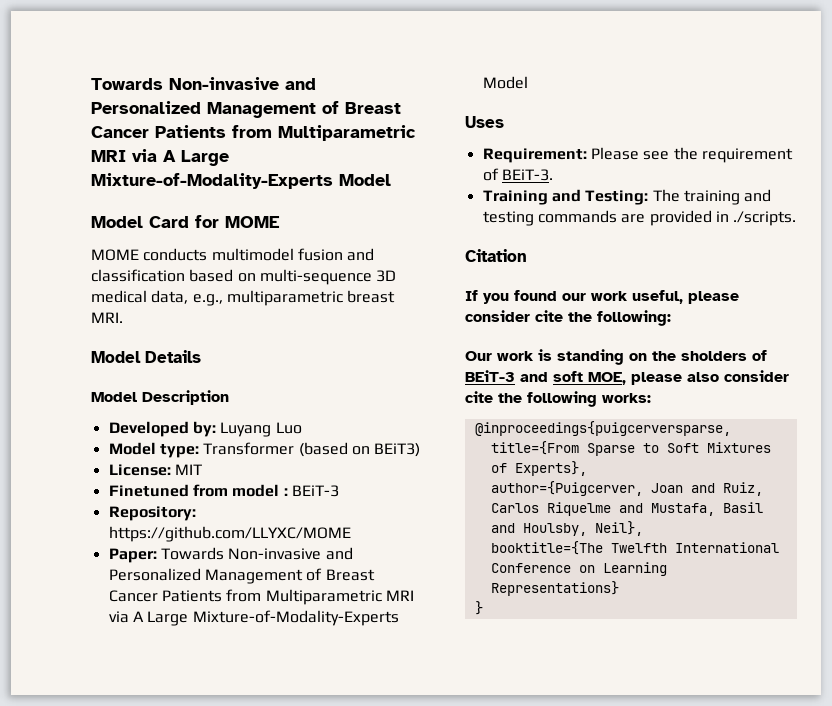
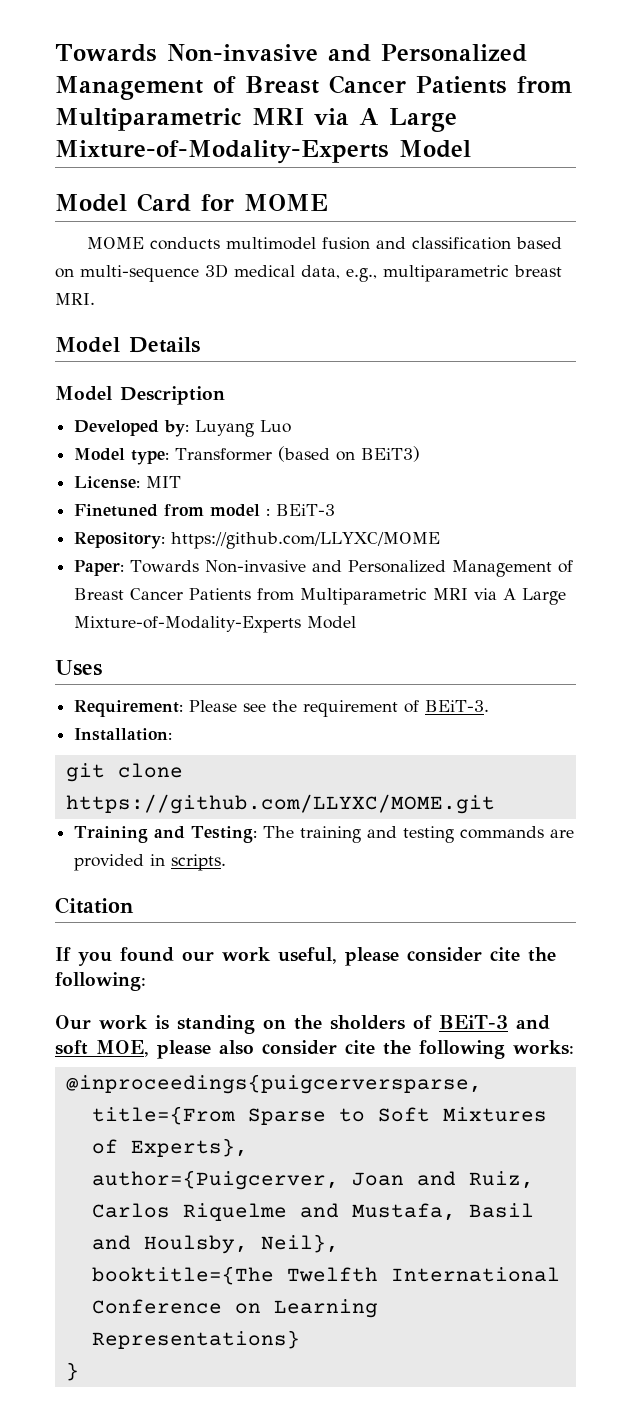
+ Installation:
+ git clone https://github.com/LLYXC/MOME.git
- Training and Testing: The training and testing commands are provided in ./scripts.
+ Training and Testing: The training and testing commands are provided in scripts.

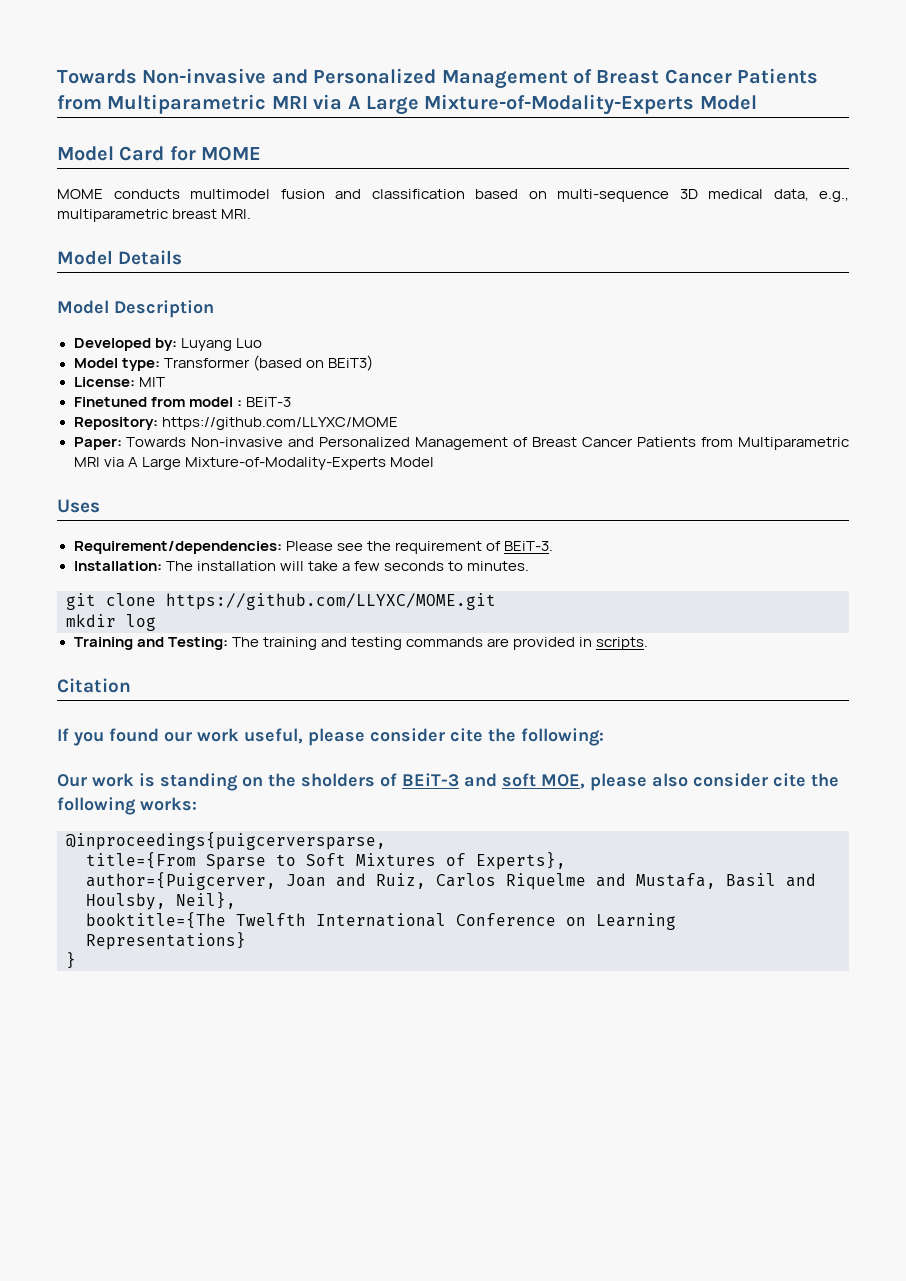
- Requirement: Please see the requirement of BEiT-3.
+ Requirement/dependencies: Please see the requirement of BEiT-3.
- Installation:
+ Installation: The installation will take a few seconds to minutes.
+ mkdir log

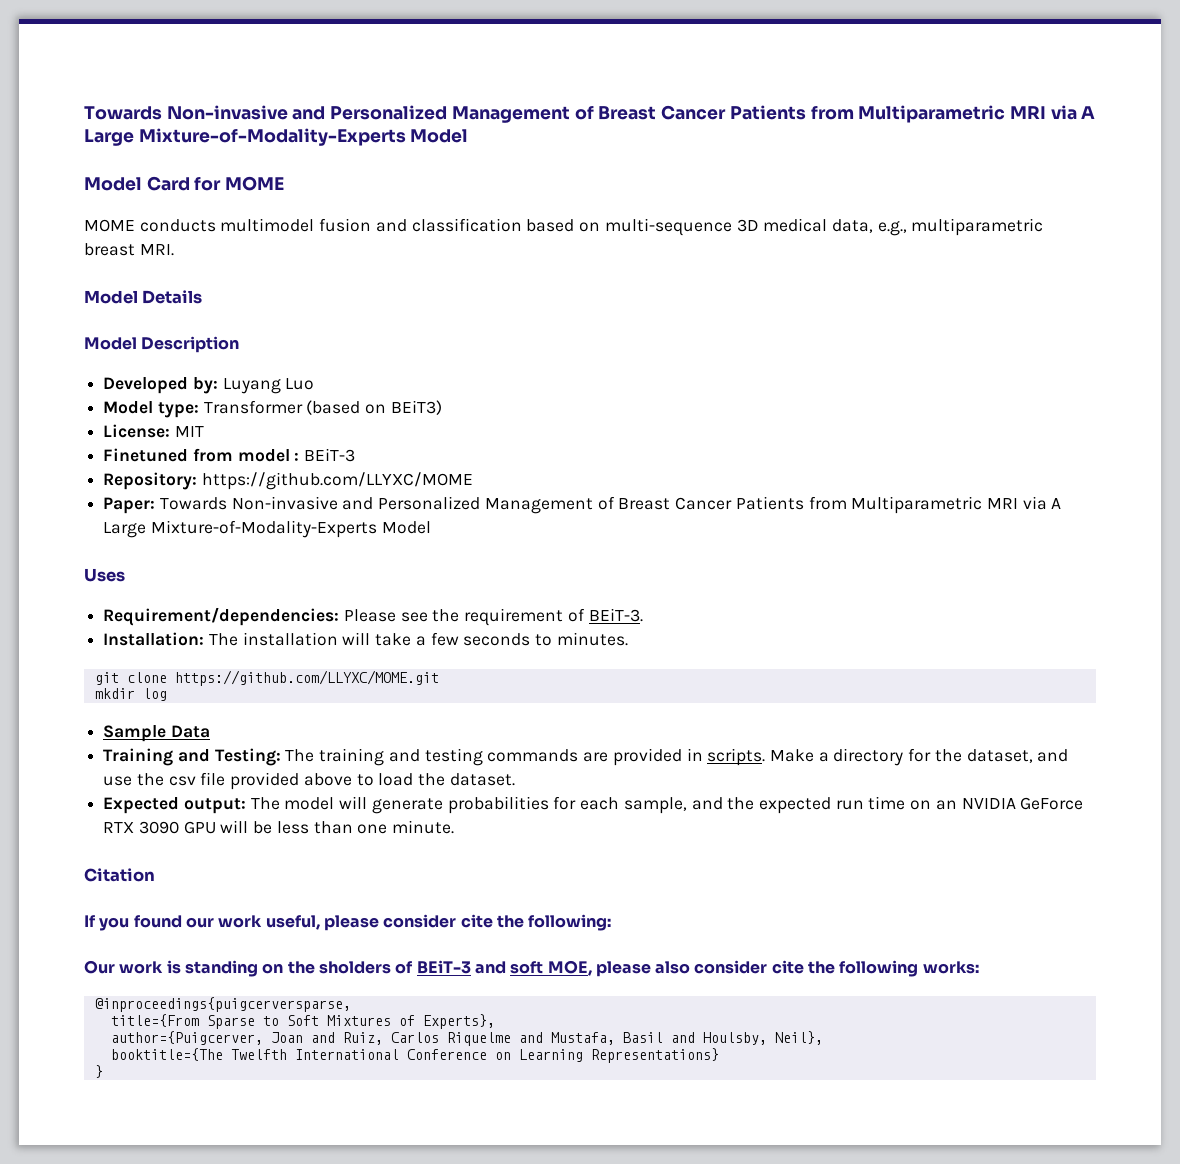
+ Sample Data
+ Make a directory for the dataset, and use the csv file provided above to load the dataset.
+ Expected output: The model will generate probabilities for each sample, and the expected run time on an NVIDIA GeForce RTX 3090 GPU will be less than one minute.

